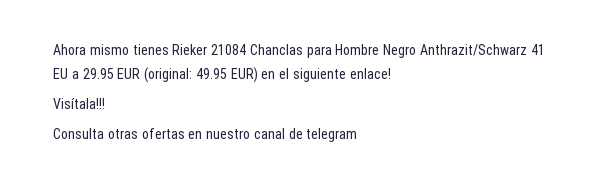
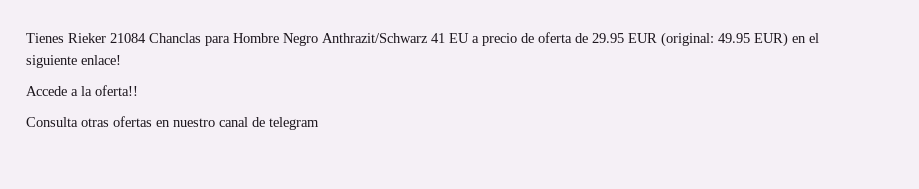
- Ahora mismo tienes Rieker 21084 Chanclas para Hombre Negro Anthrazit/Schwarz 41 EU a 29.95 EUR (original: 49.95 EUR) en el siguiente enlace!
+ Tienes Rieker 21084 Chanclas para Hombre Negro Anthrazit/Schwarz 41 EU a precio de oferta de 29.95 EUR (original: 49.95 EUR) en el siguiente enlace!
- Visítala!!!
+ Accede a la oferta!!

